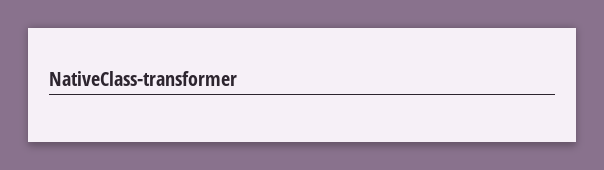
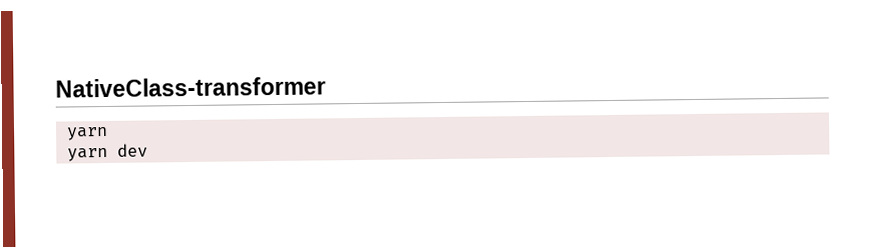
  NativeClass-transformer
+ yarn
+ yarn dev

